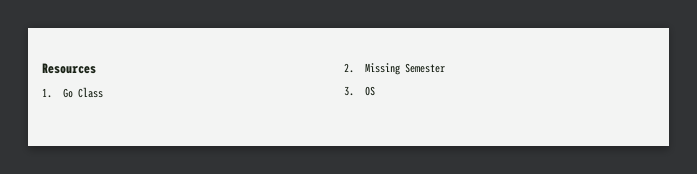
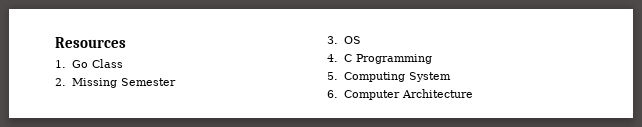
+ 4. C Programming
+ 5. Computing System
+ 6. Computer Architecture

